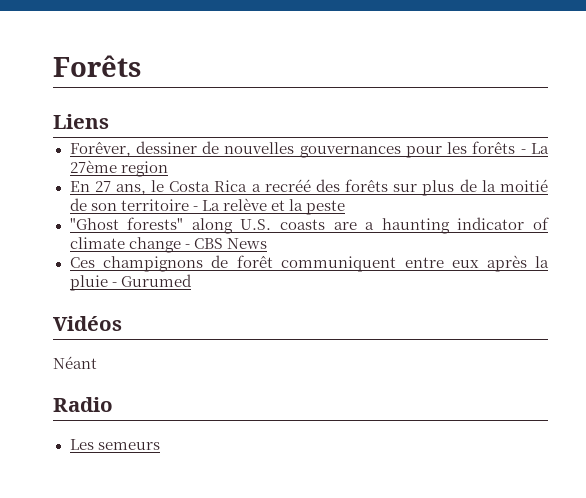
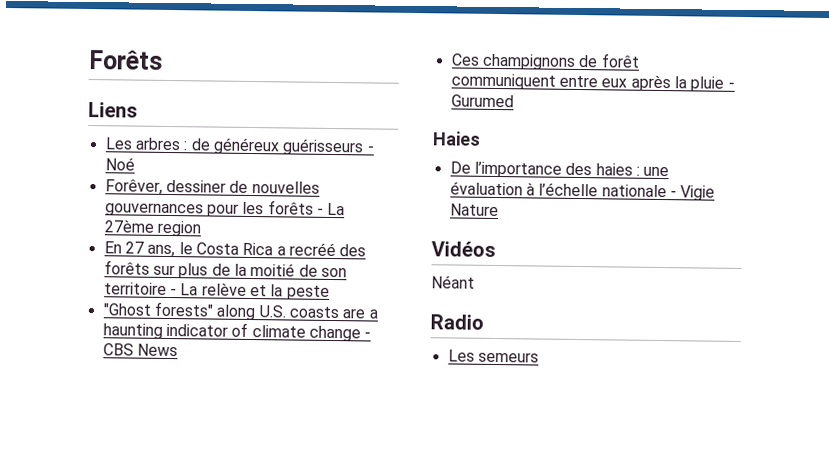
+ Les arbres : de généreux guérisseurs - Noé
+ Haies
+ De l’importance des haies : une évaluation à l’échelle nationale - Vigie Nature

